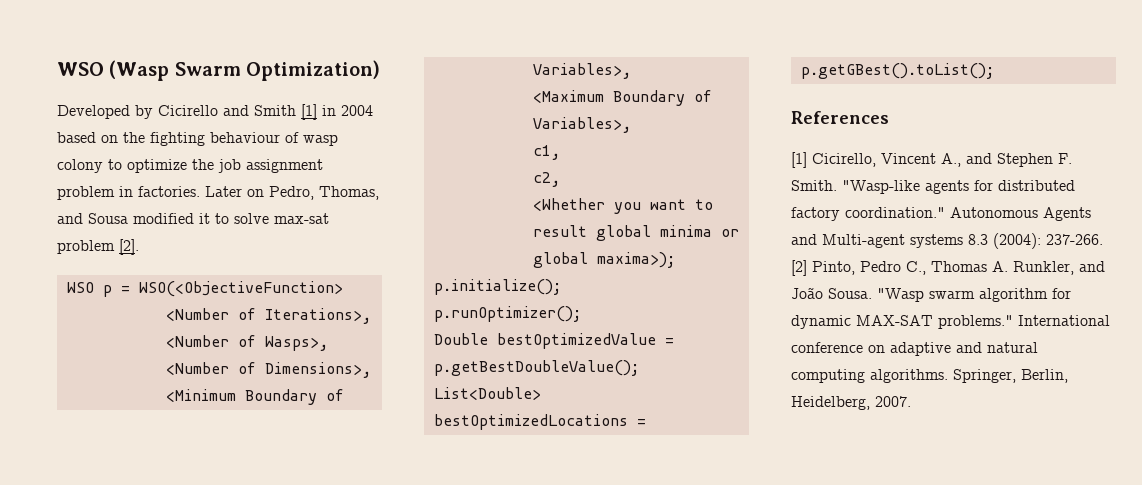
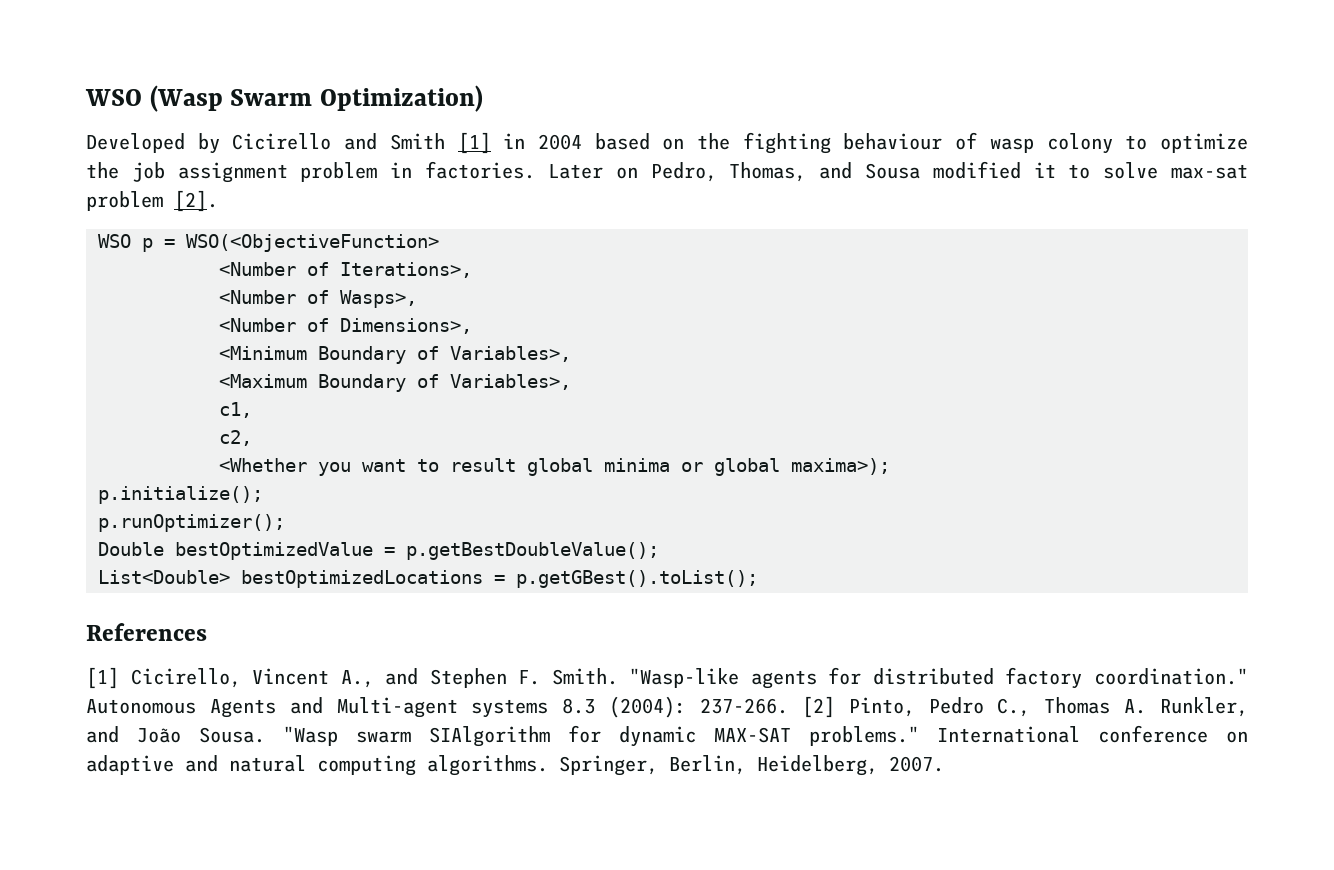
- "Wasp swarm algorithm for dynamic MAX-SAT problems."
+ "Wasp swarm SIAlgorithm for dynamic MAX-SAT problems."

